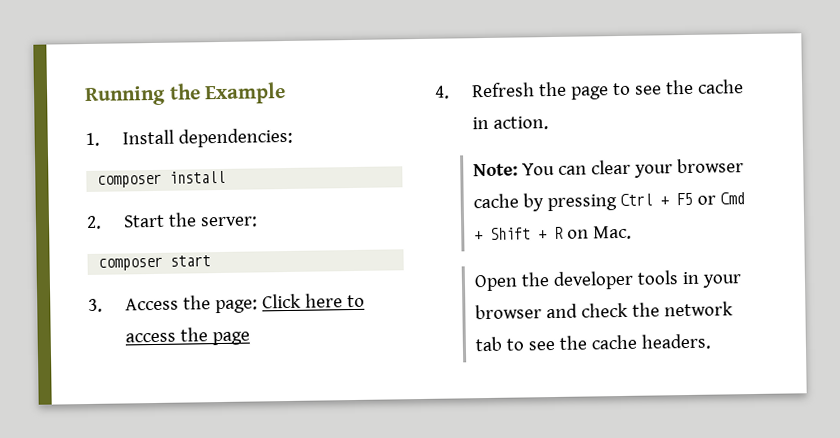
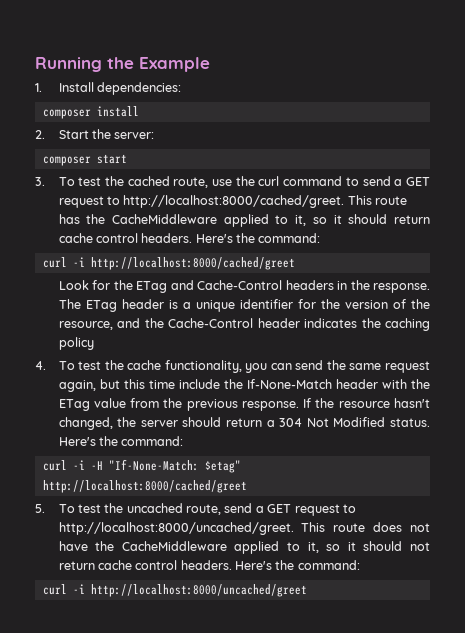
- 3. Access the page: Click here to access the page
- 4. Refresh the page to see the cache in action.
- Note: You can clear your browser cache by pressing Ctrl + F5 or Cmd + Shift + R on Mac.
- Open the developer tools in your browser and check the network tab to see the cache headers.
+ 3. To test the cached route, use the curl command to send a GET request to http://localhost:8000/cached/greet. This route has the CacheMiddleware applied to it, so it should return cache control headers. Here's the command:
+ curl -i http://localhost:8000/cached/greet
+ Look for the ETag and Cache-Control headers in the response. The ETag header is a unique identifier for the version of the resource, and the Cache-Control header indicates the caching policy
+ 4. To test the cache functionality, you can send the same request again, but this time include the If-None-Match header with the ETag value from the previous response. If the resource hasn't changed, the server should return a 304 Not Modified status. Here's the command:
+ curl -i -H "If-None-Match: $etag" http://localhost:8000/cached/greet
+ 5. To test the uncached route, send a GET request to http://localhost:8000/uncached/greet. This route does not have the CacheMiddleware applied to it, so it should not return cache control headers. Here's the command:
+ curl -i http://localhost:8000/uncached/greet

